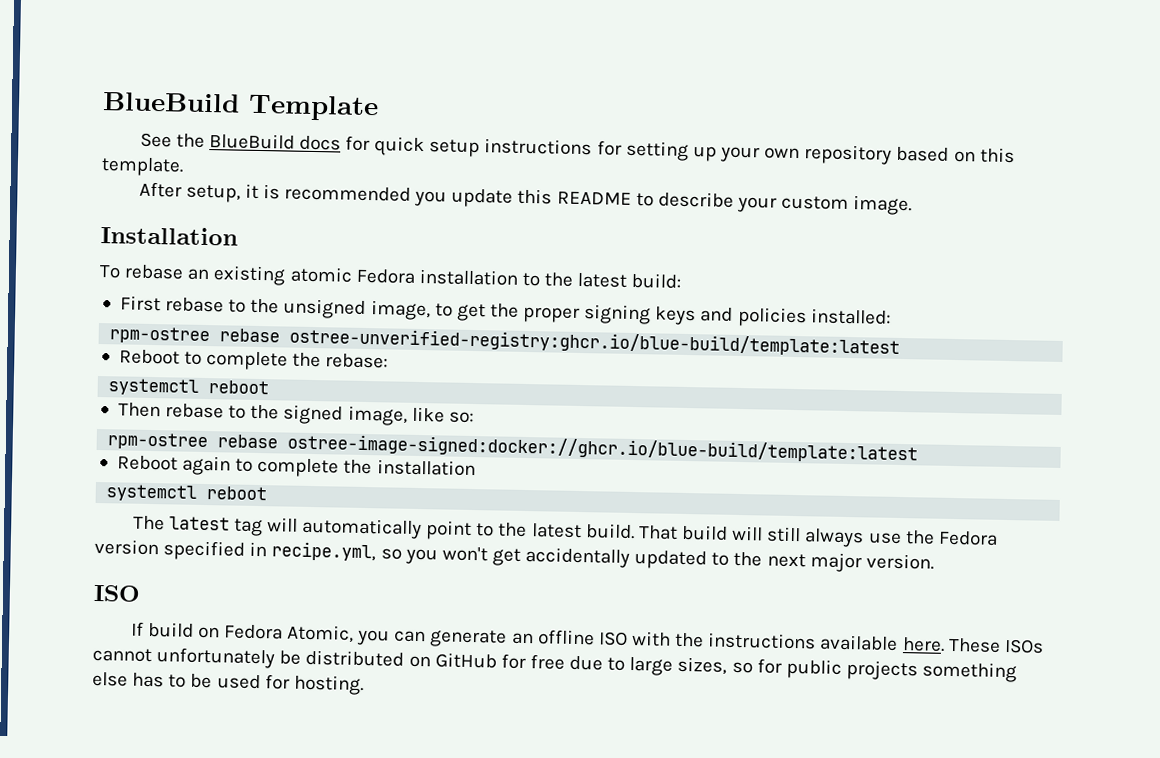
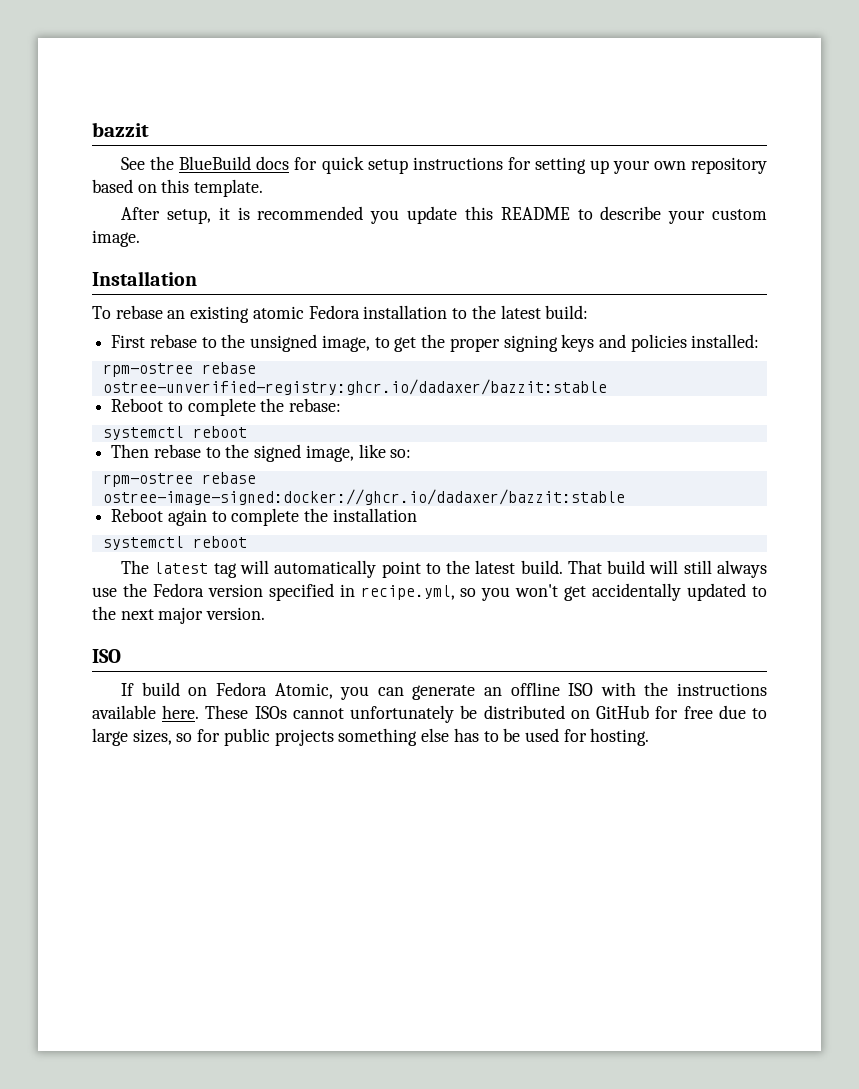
- BlueBuild Template
+ bazzit
- rpm-ostree rebase ostree-unverified-registry:ghcr.io/blue-build/template:latest
+ rpm-ostree rebase ostree-unverified-registry:ghcr.io/dadaxer/bazzit:stable
- rpm-ostree rebase ostree-image-signed:docker://ghcr.io/blue-build/template:latest
+ rpm-ostree rebase ostree-image-signed:docker://ghcr.io/dadaxer/bazzit:stable

